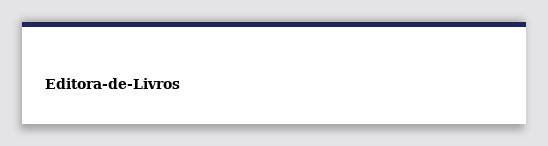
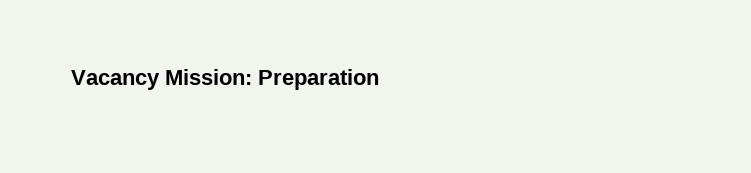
- Editora-de-Livros
+ Vacancy Mission: Preparation

